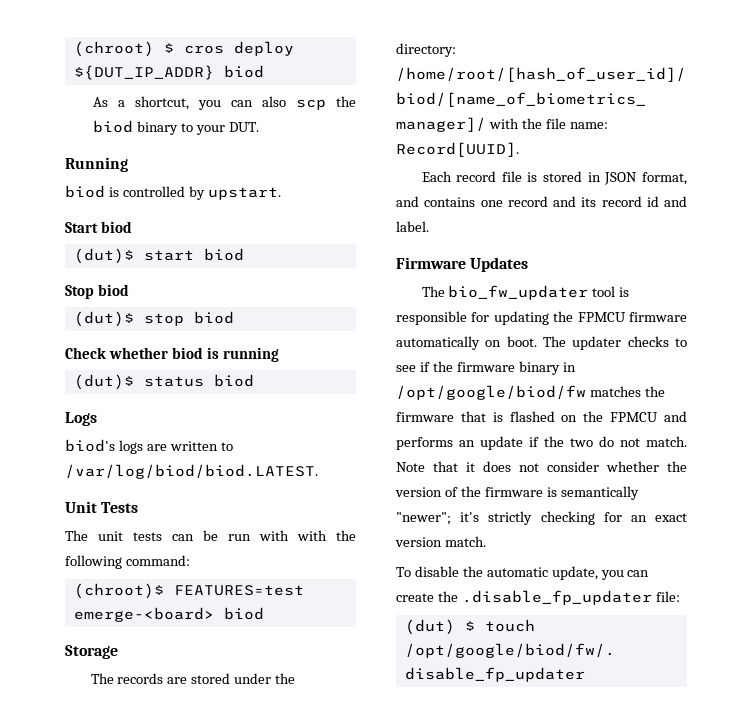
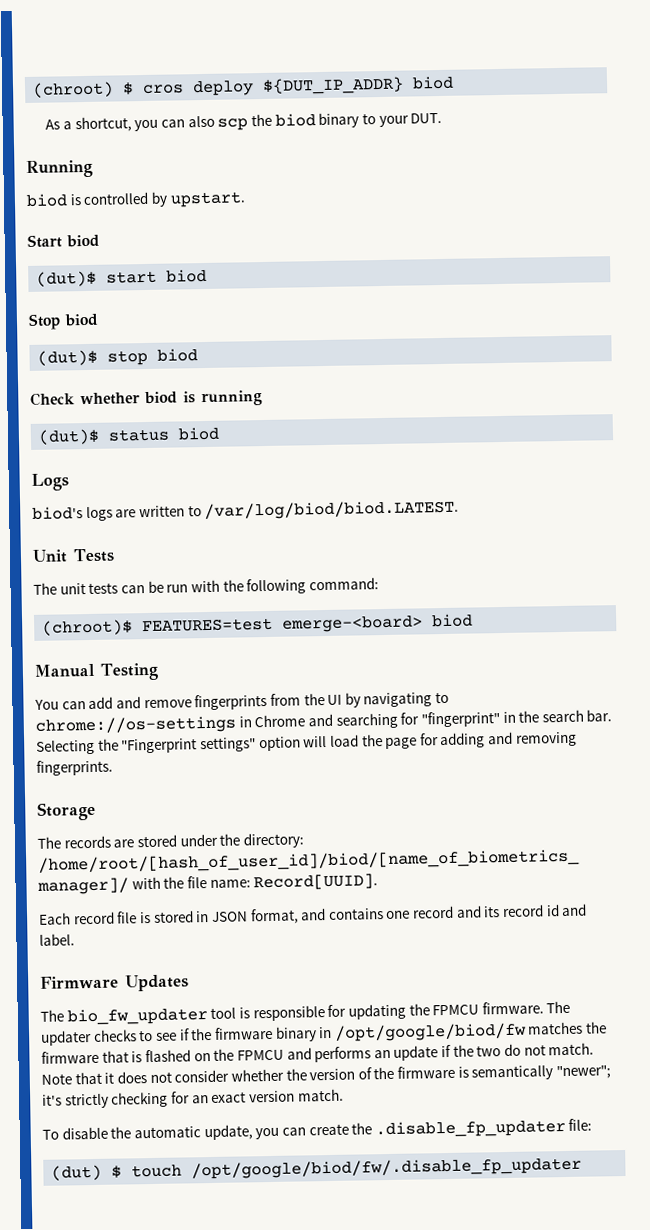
- The unit tests can be run with with the following command:
+ The unit tests can be run with the following command:
+ Manual Testing
+ You can add and remove fingerprints from the UI by navigating to chrome://os-settings in Chrome and searching for "fingerprint" in the search bar. Selecting the "Fingerprint settings" option will load the page for adding and removing fingerprints.
- The bio_fw_updater tool is responsible for updating the FPMCU firmware automatically on boot.
+ The bio_fw_updater tool is responsible for updating the FPMCU firmware.

